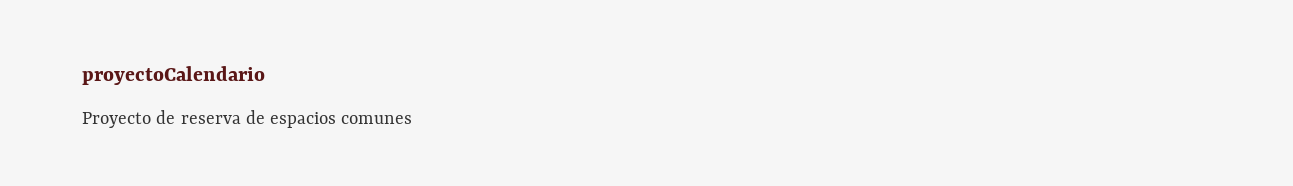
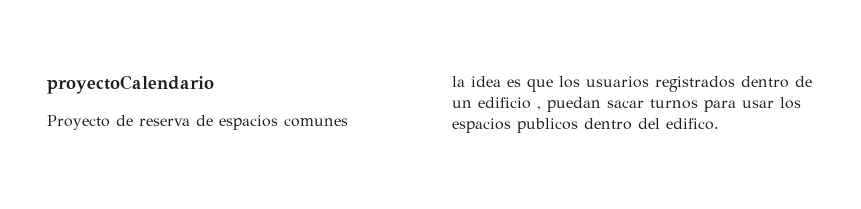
+ la idea es que los usuarios registrados dentro de un edificio , puedan sacar turnos para usar los espacios publicos dentro del edifico.

